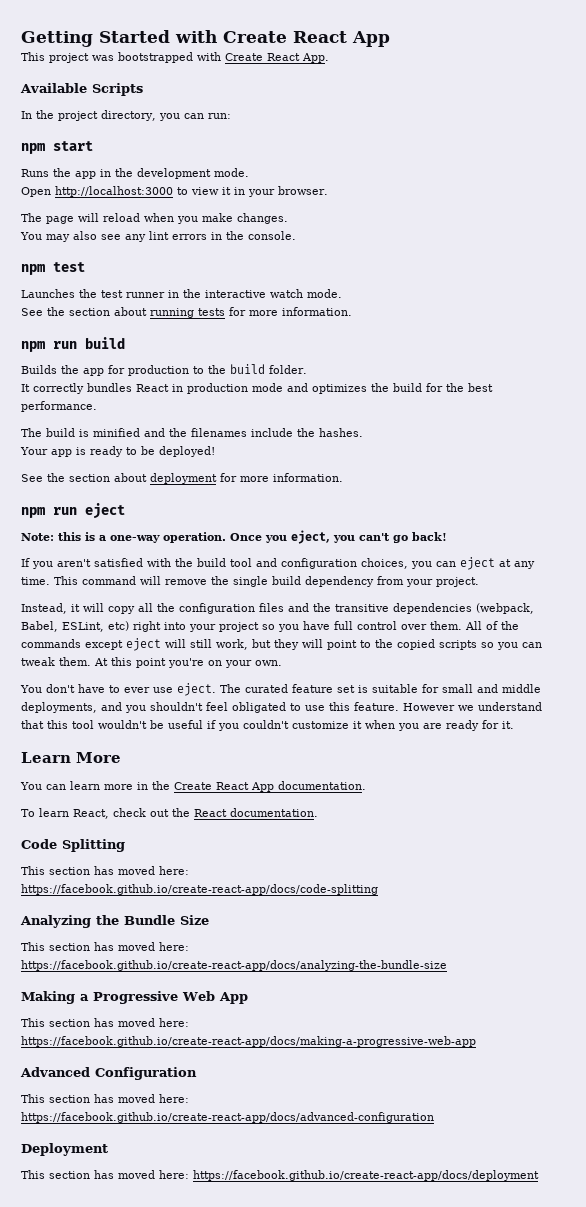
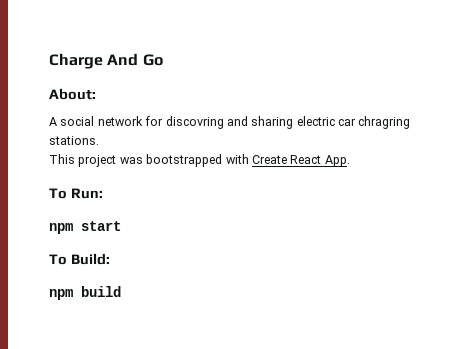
- Getting Started with Create React App
+ Charge And Go
+ About:
+ A social network for discovring and sharing electric car chragring stations.
- Available Scripts
- In the project directory, you can run:
+ To Run:
  npm start
- Runs the app in the development mode.
- Open http://localhost:3000 to view it in your browser.
- The page will reload when you make changes.
- You may also see any lint errors in the console.
- npm test
- Launches the test runner in the interactive watch mode.
- See the section about running tests for more information.
- npm run build
- Builds the app for production to the build folder.
- It correctly bundles React in production mode and optimizes the build for the best performance.
- The build is minified and the filenames include the hashes.
- Your app is ready to be deployed!
- See the section about deployment for more information.
- npm run eject
- Note: this is a one-way operation. Once you eject, you can't go back!
- If you aren't satisfied with the build tool and configuration choices, you can eject at any time. This command will remove the single build dependency from your project.
- Instead, it will copy all the configuration files and the transitive dependencies (webpack, Babel, ESLint, etc) right into your project so you have full control over them. All of the commands except eject will still work, but they will point to the copied scripts so you can tweak them. At this point you're on your own.
- You don't have to ever use eject. The curated feature set is suitable for small and middle deployments, and you shouldn't feel obligated to use this feature. However we understand that this tool wouldn't be useful if you couldn't customize it when you are ready for it.
- Learn More
- You can learn more in the Create React App documentation.
- To learn React, check out the React documentation.
- Code Splitting
- This section has moved here: https://facebook.github.io/create-react-app/docs/code-splitting
- Analyzing the Bundle Size
- This section has moved here: https://facebook.github.io/create-react-app/docs/analyzing-the-bundle-size
- Making a Progressive Web App
- This section has moved here: https://facebook.github.io/create-react-app/docs/making-a-progressive-web-app
- Advanced Configuration
- This section has moved here: https://facebook.github.io/create-react-app/docs/advanced-configuration
- Deployment
- This section has moved here: https://facebook.github.io/create-react-app/docs/deployment
+ To Build:
+ npm build

